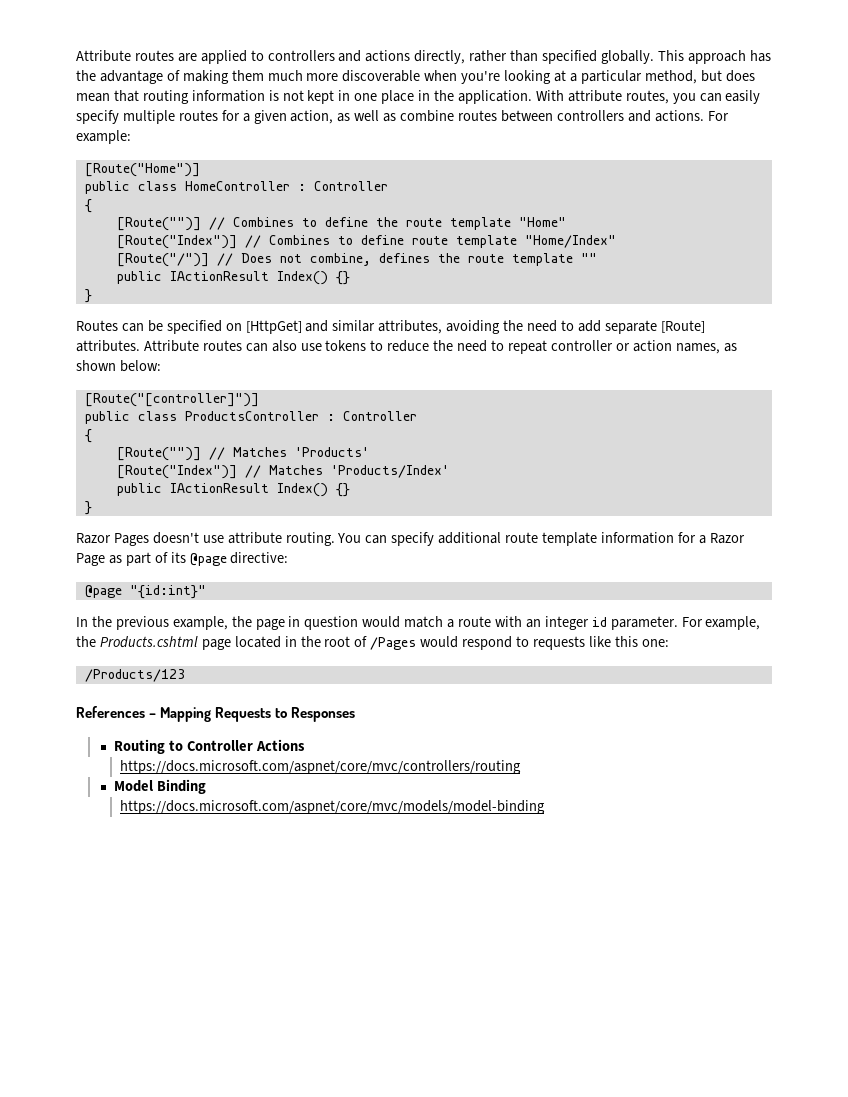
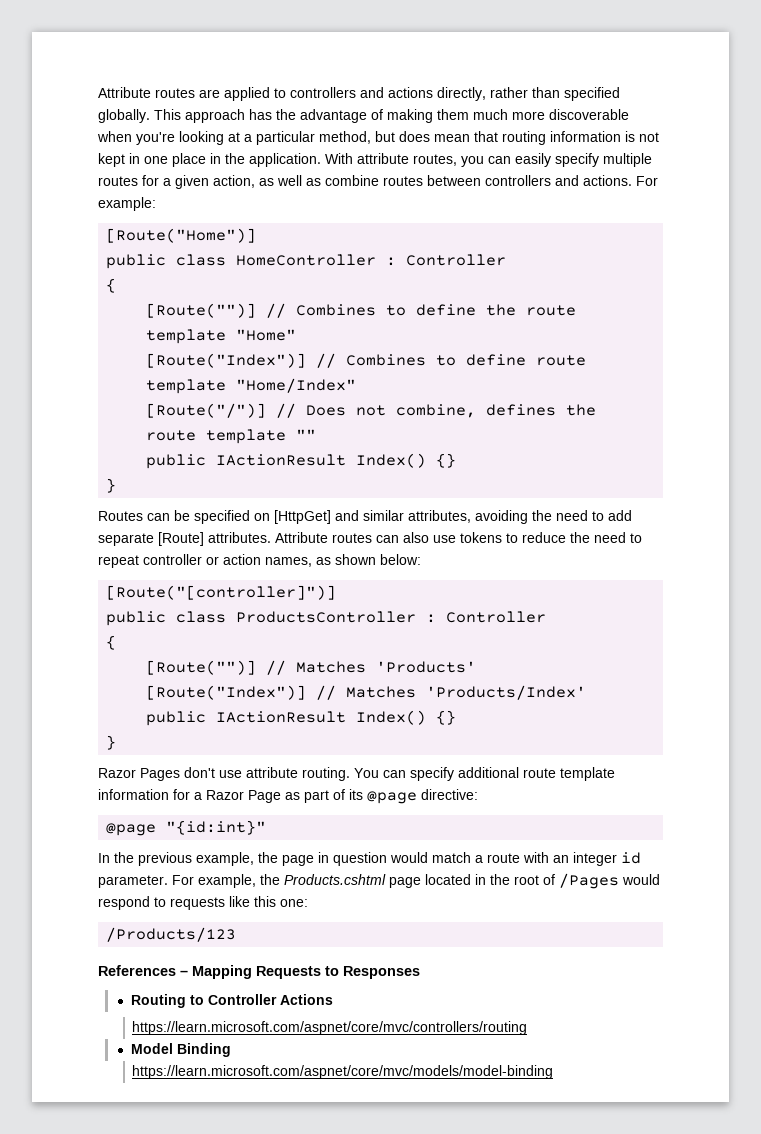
- Razor Pages doesn't use attribute routing.
+ Razor Pages don't use attribute routing.
- https://docs.microsoft.com/aspnet/core/mvc/controllers/routing
+ https://learn.microsoft.com/aspnet/core/mvc/controllers/routing
- https://docs.microsoft.com/aspnet/core/mvc/models/model-binding
+ https://learn.microsoft.com/aspnet/core/mvc/models/model-binding

